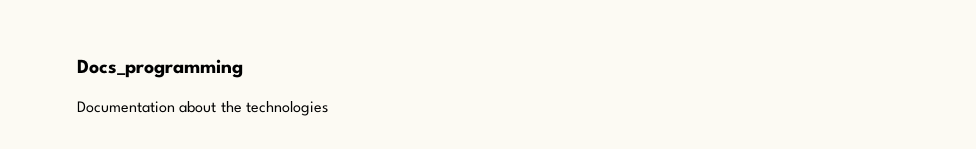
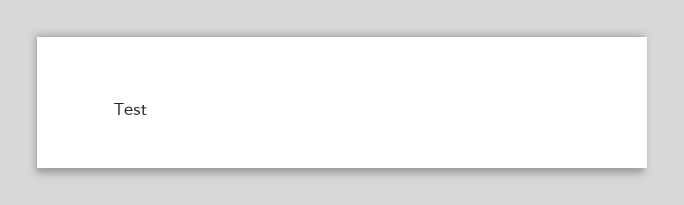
- Docs_programming
- Documentation about the technologies
+ Test

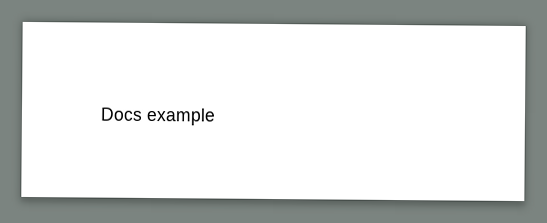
- Test
+ Docs example

